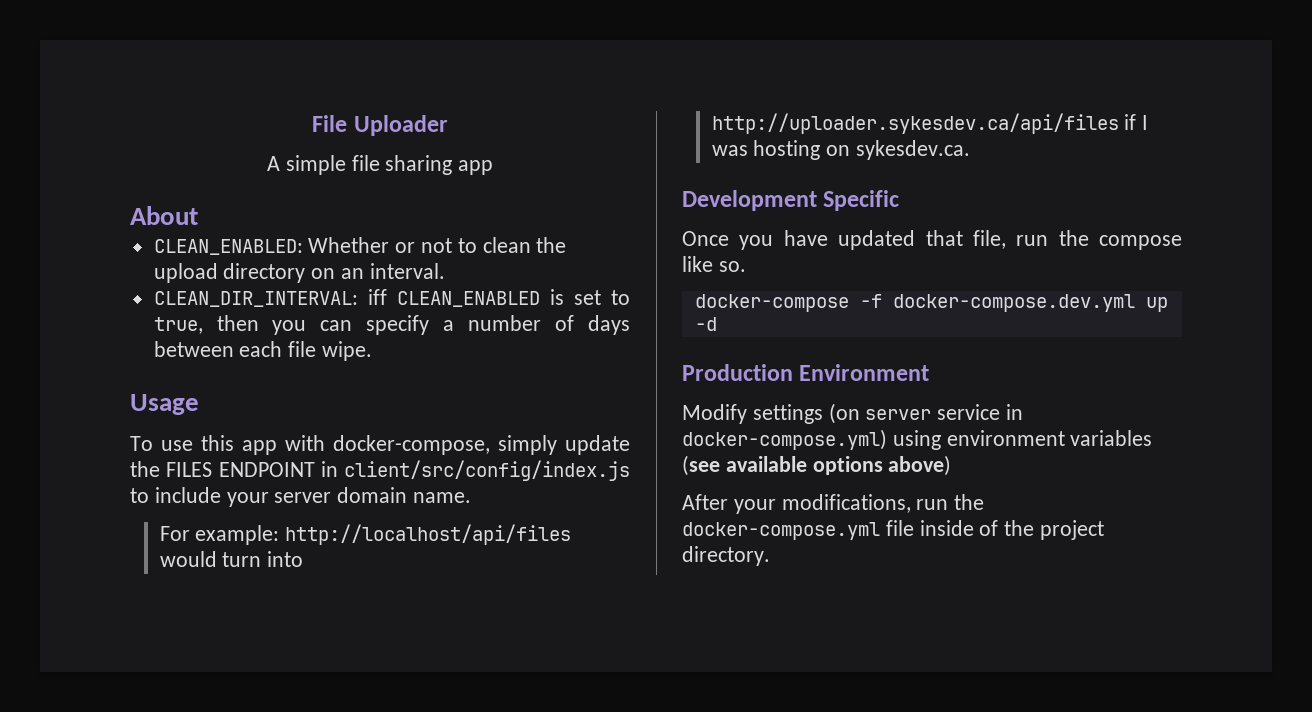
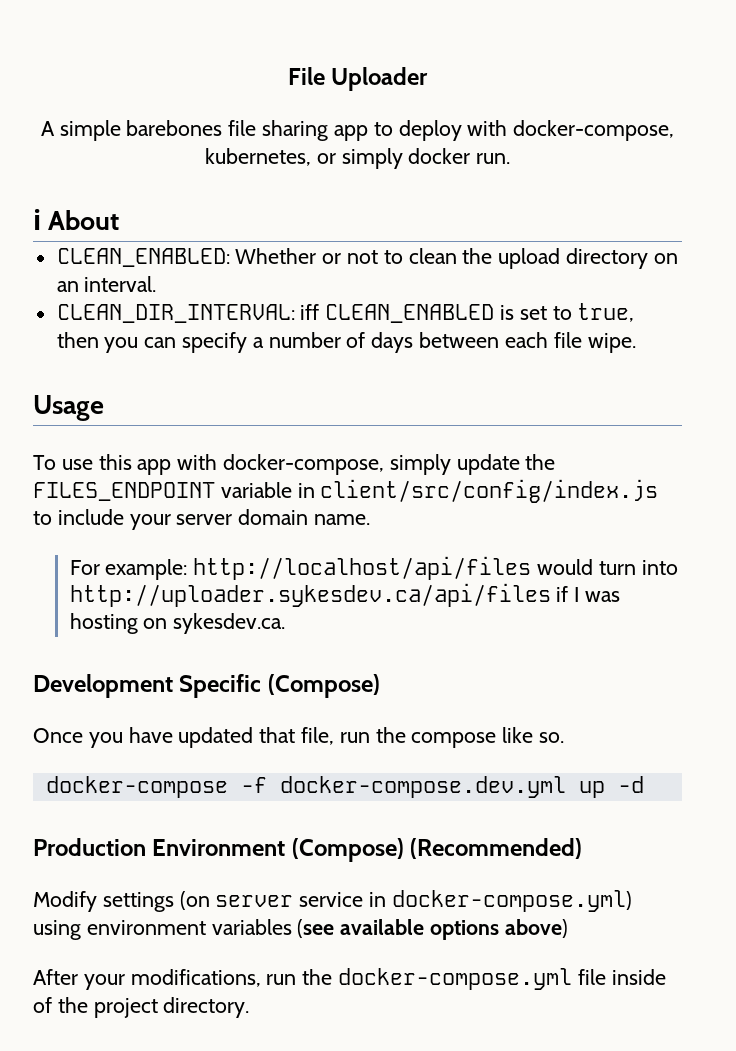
- A simple file sharing app
- About
+ A simple barebones file sharing app to deploy with docker-compose, kubernetes, or simply docker run.
+ ℹ About
- To use this app with docker-compose, simply update the FILES ENDPOINT in client/src/config/index.js to include your server domain name.
+ To use this app with docker-compose, simply update the FILES_ENDPOINT variable in client/src/config/index.js to include your server domain name.
- Development Specific
+ Development Specific (Compose)
- Production Environment
+ Production Environment (Compose) (Recommended)

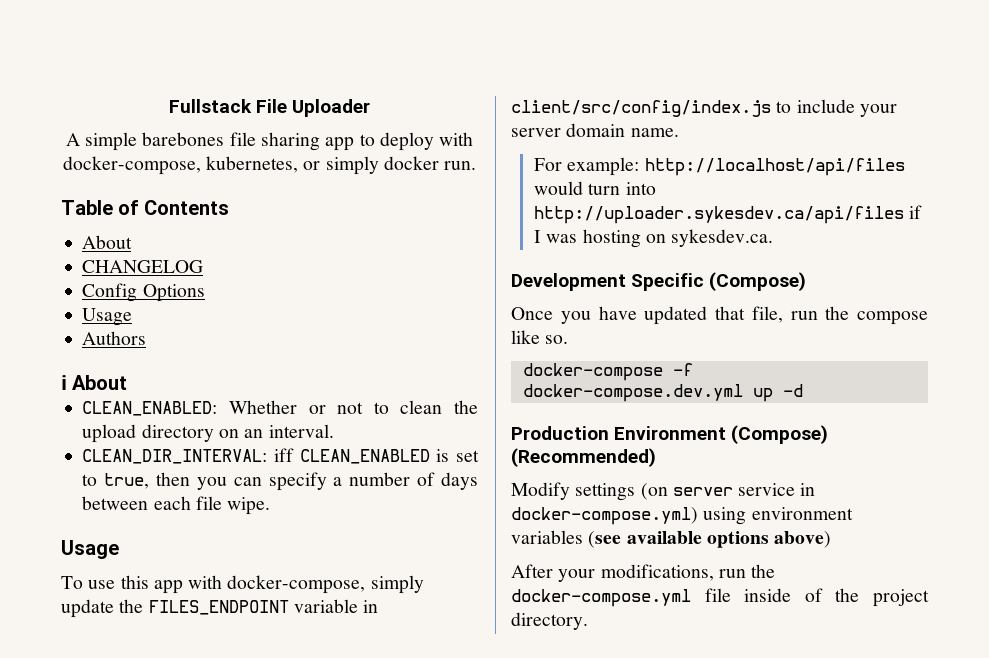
- File Uploader
+ Fullstack File Uploader
+ Table of Contents
+ About
+ CHANGELOG
+ Config Options
+ Usage
+ Authors

